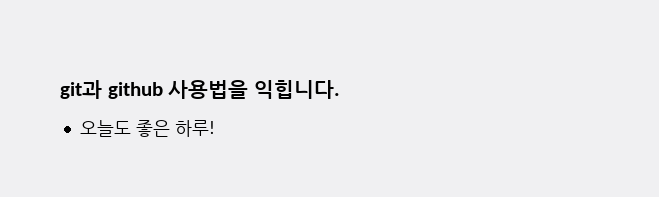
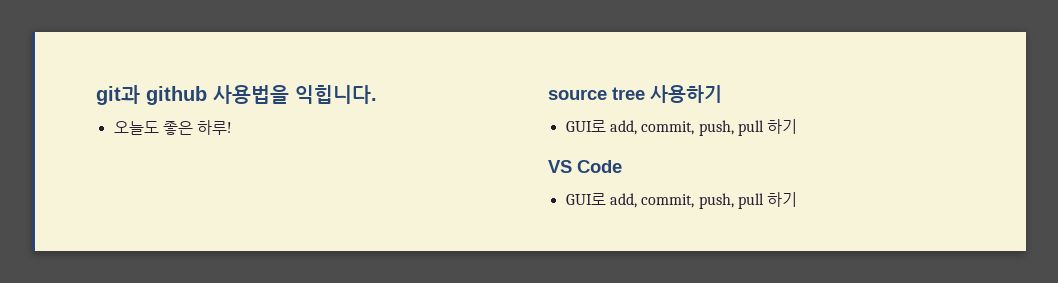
+ source tree 사용하기
+ GUI로 add, commit, push, pull 하기
+ VS Code
+ GUI로 add, commit, push, pull 하기

